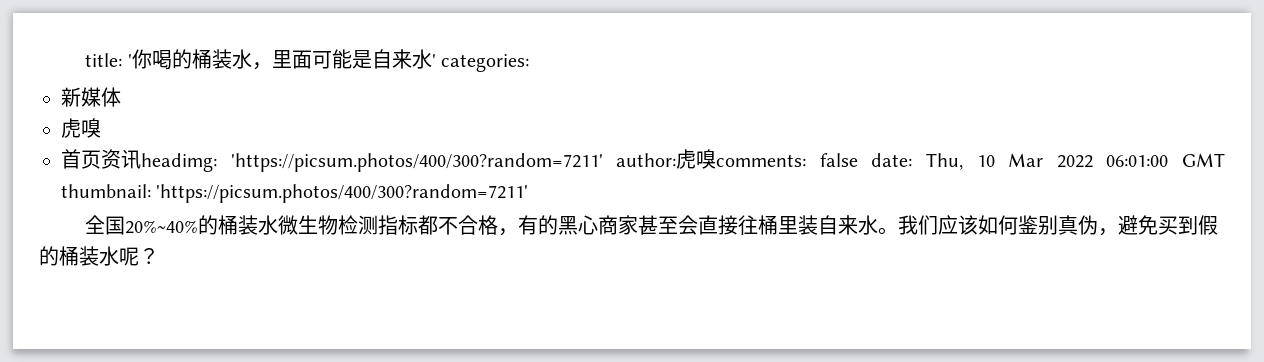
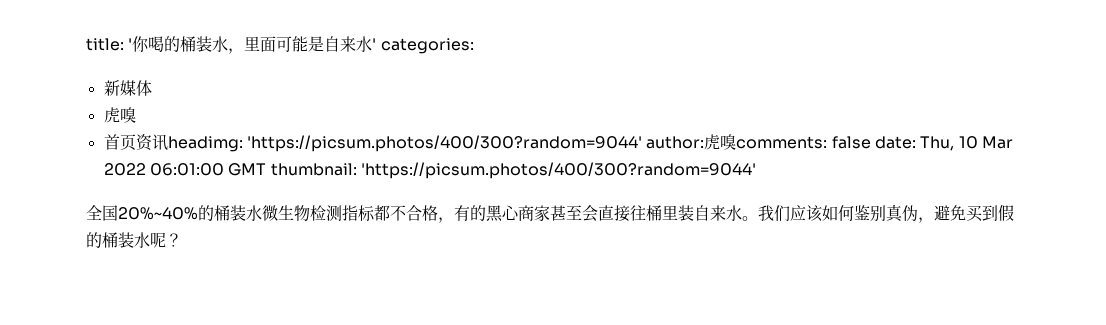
- 首页资讯headimg: 'https://picsum.photos/400/300?random=7211' author:虎嗅comments: false date: Thu, 10 Mar 2022 06:01:00 GMT thumbnail: 'https://picsum.photos/400/300?random=7211'
+ 首页资讯headimg: 'https://picsum.photos/400/300?random=9044' author:虎嗅comments: false date: Thu, 10 Mar 2022 06:01:00 GMT thumbnail: 'https://picsum.photos/400/300?random=9044'

